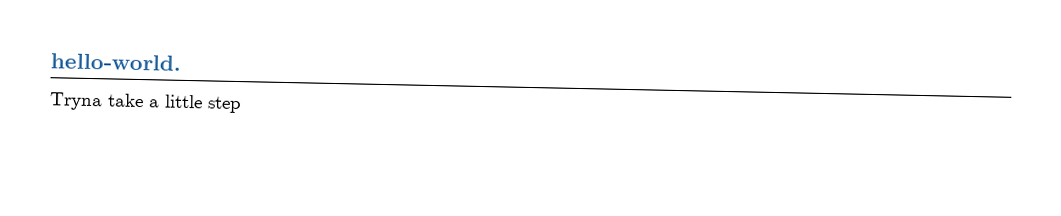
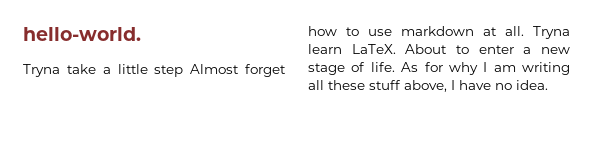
- Tryna take a little step
+ Tryna take a little step Almost forget how to use markdown at all. Tryna learn LaTeX. About to enter a new stage of life. As for why I am writing all these stuff above, I have no idea.

